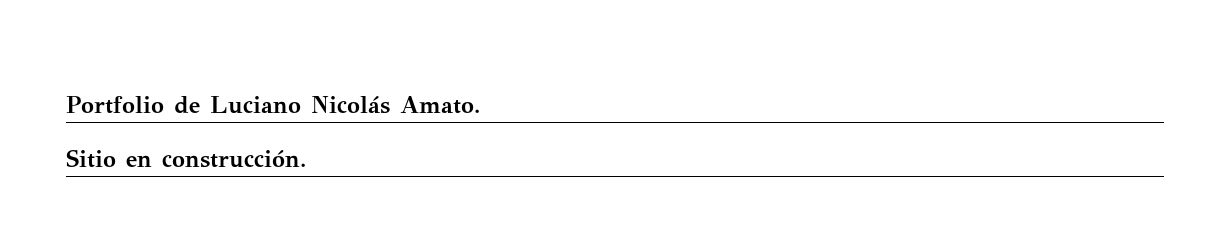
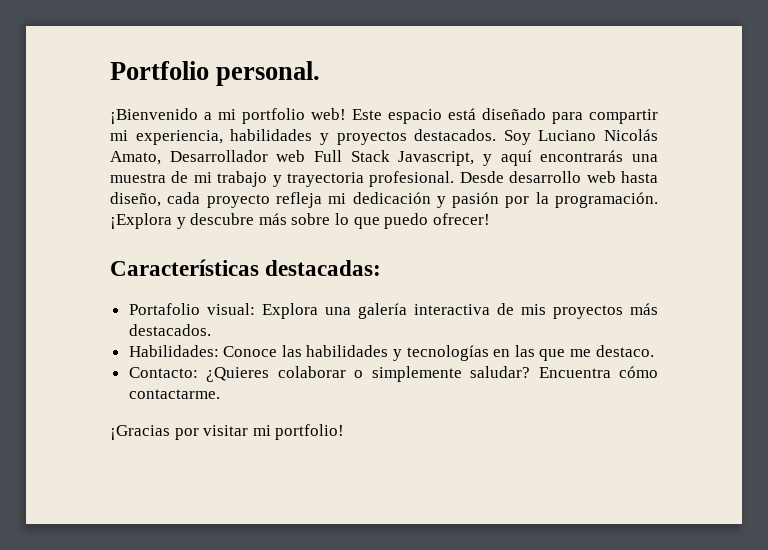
- Portfolio de Luciano Nicolás Amato.
- Sitio en construcción.
+ Portfolio personal.
+ ¡Bienvenido a mi portfolio web! Este espacio está diseñado para compartir mi experiencia, habilidades y proyectos destacados. Soy Luciano Nicolás Amato, Desarrollador web Full Stack Javascript, y aquí encontrarás una muestra de mi trabajo y trayectoria profesional. Desde desarrollo web hasta diseño, cada proyecto refleja mi dedicación y pasión por la programación. ¡Explora y descubre más sobre lo que puedo ofrecer!
+ Características destacadas:
+ Portafolio visual: Explora una galería interactiva de mis proyectos más destacados.
+ Habilidades: Conoce las habilidades y tecnologías en las que me destaco.
+ Contacto: ¿Quieres colaborar o simplemente saludar? Encuentra cómo contactarme.
+ ¡Gracias por visitar mi portfolio!

